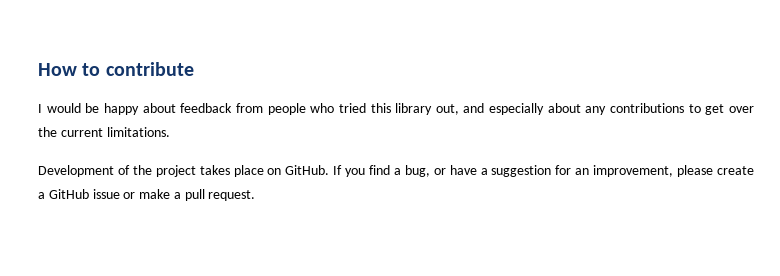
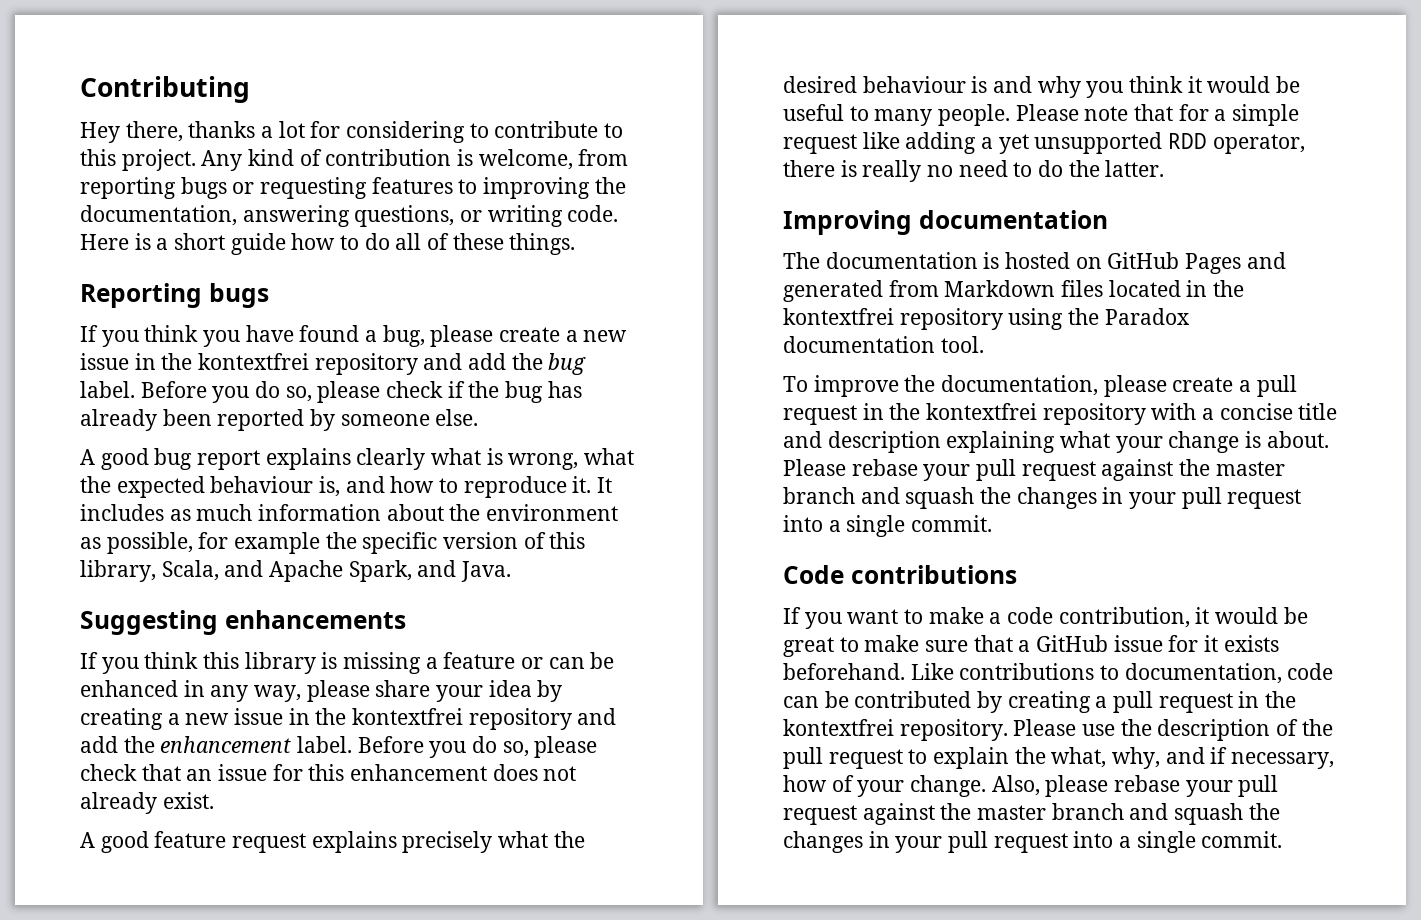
- How to contribute
- I would be happy about feedback from people who tried this library out, and especially about any contributions to get over the current limitations.
- Development of the project takes place on GitHub. If you find a bug, or have a suggestion for an improvement, please create a GitHub issue or make a pull request.
+ Contributing
+ Hey there, thanks a lot for considering to contribute to this project. Any kind of contribution is welcome, from reporting bugs or requesting features to improving the documentation, answering questions, or writing code. Here is a short guide how to do all of these things.
+ Reporting bugs
+ If you think you have found a bug, please create a new issue in the kontextfrei repository and add the bug label. Before you do so, please check if the bug has already been reported by someone else.
+ A good bug report explains clearly what is wrong, what the expected behaviour is, and how to reproduce it. It includes as much information about the environment as possible, for example the specific version of this library, Scala, and Apache Spark, and Java.
+ Suggesting enhancements
+ If you think this library is missing a feature or can be enhanced in any way, please share your idea by creating a new issue in the kontextfrei repository and add the enhancement label. Before you do so, please check that an issue for this enhancement does not already exist.
+ A good feature request explains precisely what the desired behaviour is and why you think it would be useful to many people. Please note that for a simple request like adding a yet unsupported RDD operator, there is really no need to do the latter.
+ Improving documentation
+ The documentation is hosted on GitHub Pages and generated from Markdown files located in the kontextfrei repository using the Paradox documentation tool.
+ To improve the documentation, please create a pull request in the kontextfrei repository with a concise title and description explaining what your change is about. Please rebase your pull request against the master branch and squash the changes in your pull request into a single commit.
+ Code contributions
+ If you want to make a code contribution, it would be great to make sure that a GitHub issue for it exists beforehand. Like contributions to documentation, code can be contributed by creating a pull request in the kontextfrei repository. Please use the description of the pull request to explain the what, why, and if necessary, how of your change. Also, please rebase your pull request against the master branch and squash the changes in your pull request into a single commit.

